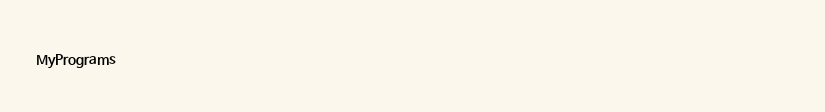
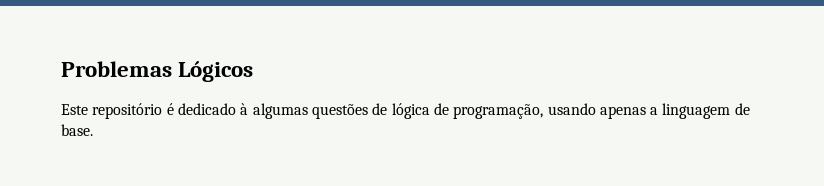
- MyPrograms
+ Problemas Lógicos
+ Este repositório é dedicado à algumas questões de lógica de programação, usando apenas a linguagem de base.

